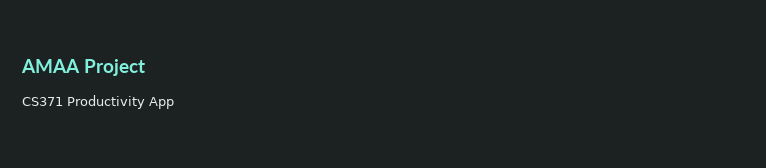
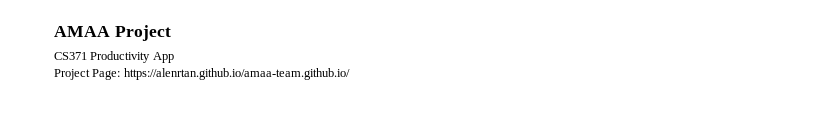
+ Project Page: https://alenrtan.github.io/amaa-team.github.io/

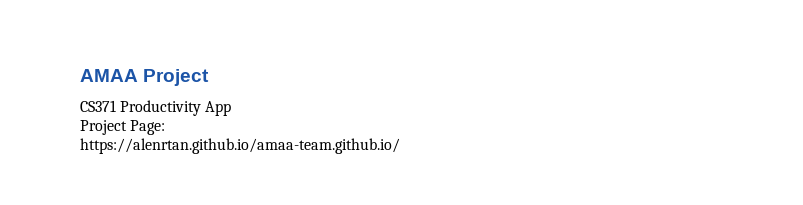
- Project Page: https://alenrtan.github.io/amaa-team.github.io/
+ Project Page:
+ https://alenrtan.github.io/amaa-team.github.io/

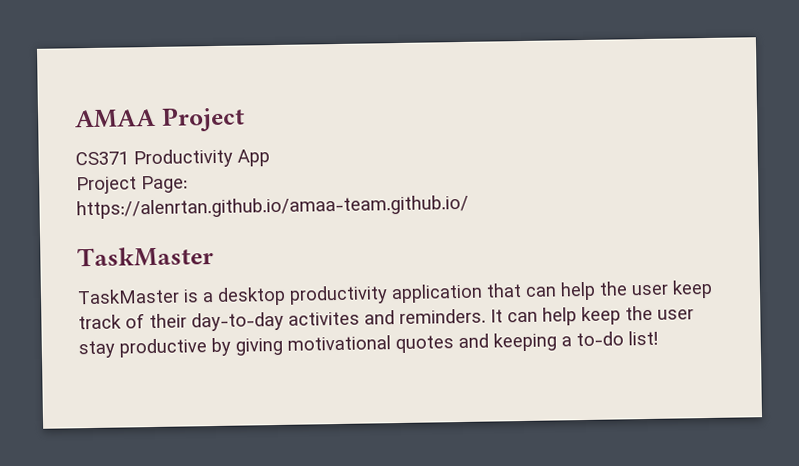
  https://alenrtan.github.io/amaa-team.github.io/
+ TaskMaster
+ TaskMaster is a desktop productivity application that can help the user keep track of their day-to-day activites and reminders. It can help keep the user stay productive by giving motivational quotes and keeping a to-do list!

